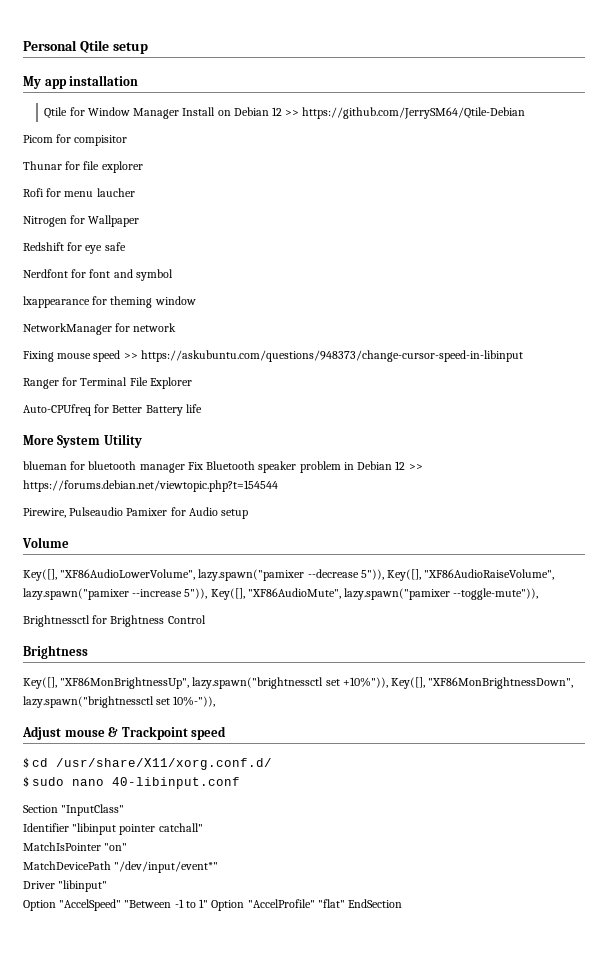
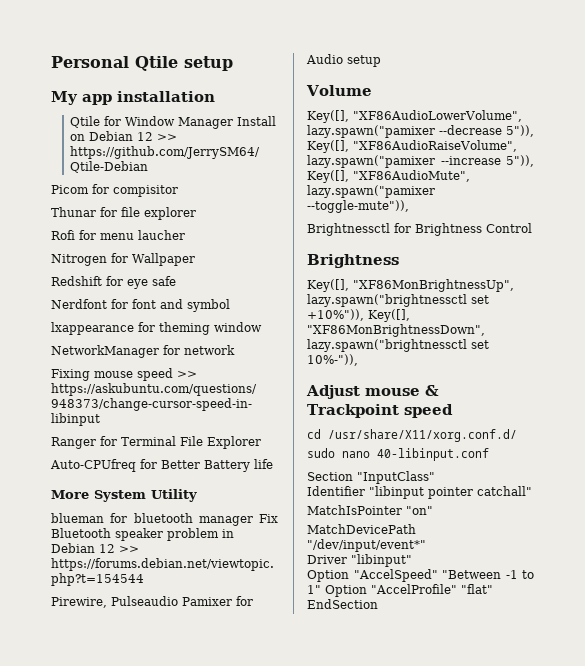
- $ cd /usr/share/X11/xorg.conf.d/
+ cd /usr/share/X11/xorg.conf.d/
- $ sudo nano 40-libinput.conf
+ sudo nano 40-libinput.conf

